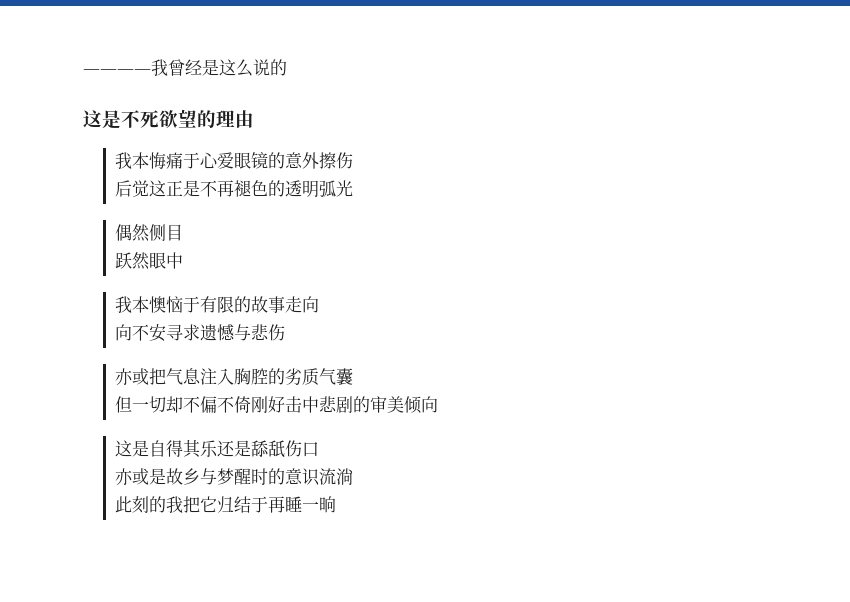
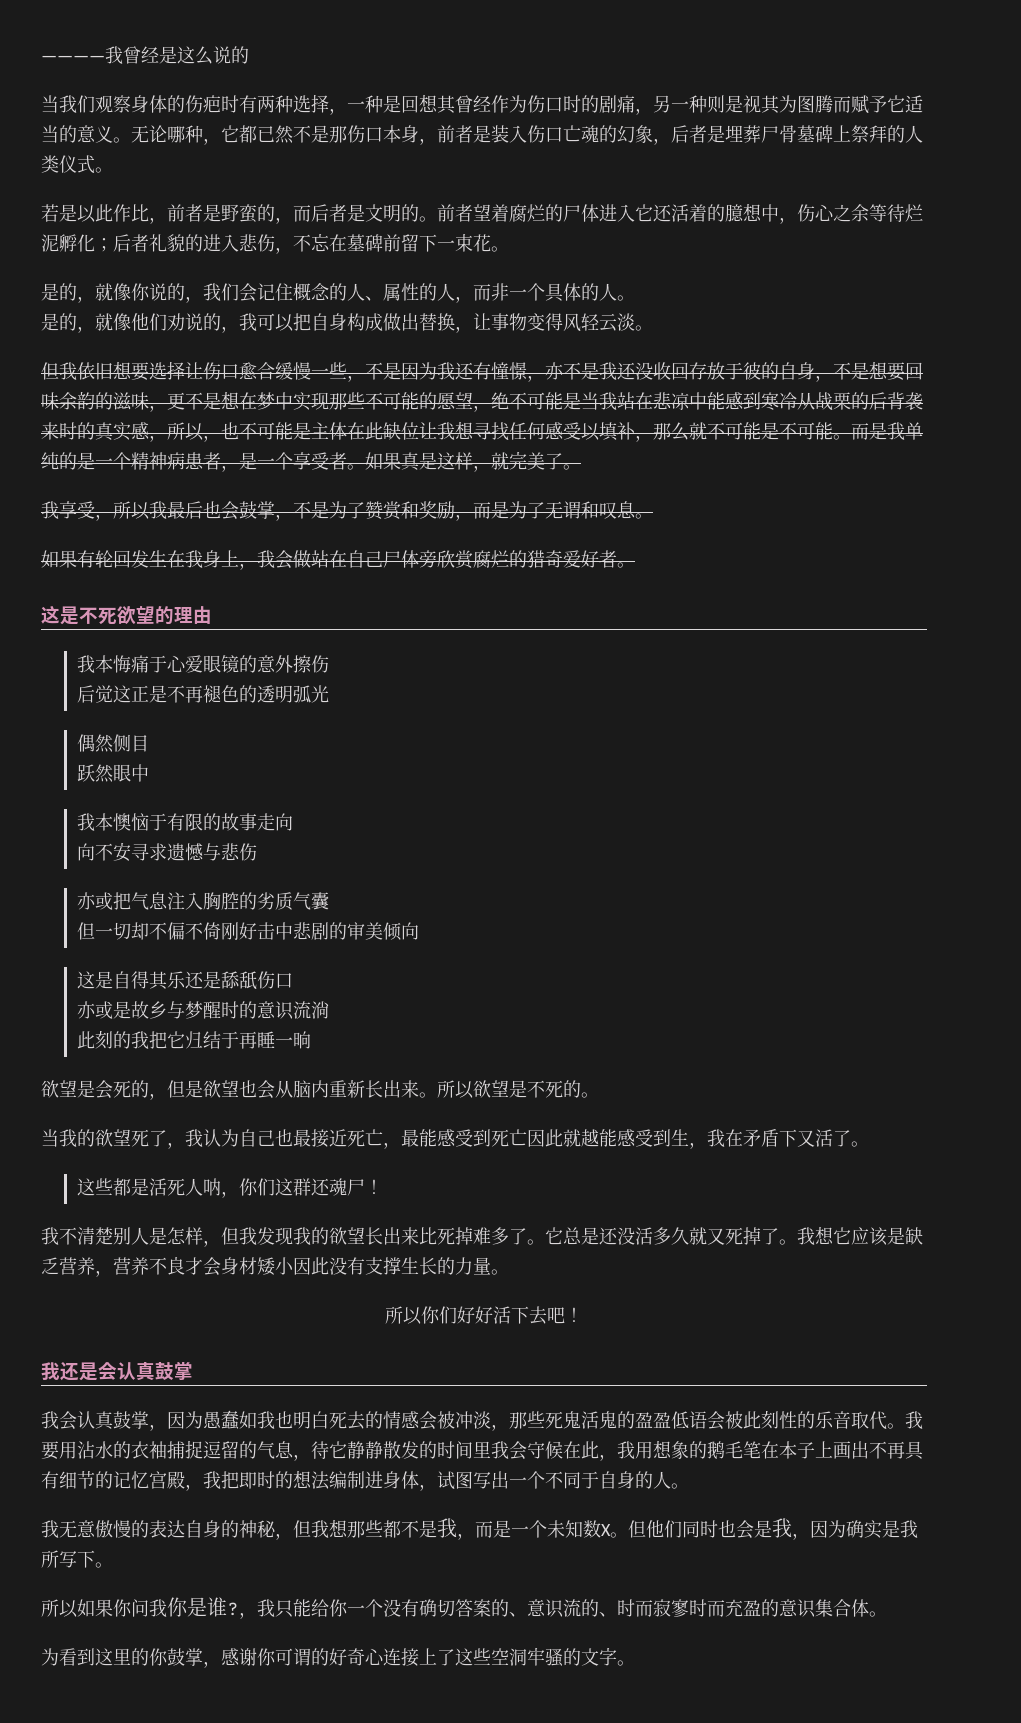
+ 当我们观察身体的伤疤时有两种选择，一种是回想其曾经作为伤口时的剧痛，另一种则是视其为图腾而赋予它适当的意义。无论哪种，它都已然不是那伤口本身，前者是装入伤口亡魂的幻象，后者是埋葬尸骨墓碑上祭拜的人类仪式。
+ 若是以此作比，前者是野蛮的，而后者是文明的。前者望着腐烂的尸体进入它还活着的臆想中，伤心之余等待烂泥孵化；后者礼貌的进入悲伤，不忘在墓碑前留下一束花。
+ 是的，就像你说的，我们会记住概念的人、属性的人，而非一个具体的人。
+ 是的，就像他们劝说的，我可以把自身构成做出替换，让事物变得风轻云淡。
+ 但我依旧想要选择让伤口愈合缓慢一些，不是因为我还有憧憬，亦不是我还没收回存放于彼的自身，不是想要回味余韵的滋味，更不是想在梦中实现那些不可能的愿望，绝不可能是当我站在悲凉中能感到寒冷从战栗的后背袭来时的真实感，所以，也不可能是主体在此缺位让我想寻找任何感受以填补，那么就不可能是不可能。而是我单纯的是一个精神病患者，是一个享受者。如果真是这样，就完美了。
+ 我享受，所以我最后也会鼓掌，不是为了赞赏和奖励，而是为了无谓和叹息。
+ 如果有轮回发生在我身上，我会做站在自己尸体旁欣赏腐烂的猎奇爱好者。
+ 欲望是会死的，但是欲望也会从脑内重新长出来。所以欲望是不死的。
+ 当我的欲望死了，我认为自己也最接近死亡，最能感受到死亡因此就越能感受到生，我在矛盾下又活了。
+ 这些都是活死人呐，你们这群还魂尸！
+ 我不清楚别人是怎样，但我发现我的欲望长出来比死掉难多了。它总是还没活多久就又死掉了。我想它应该是缺乏营养，营养不良才会身材矮小因此没有支撑生长的力量。
+ 所以你们好好活下去吧！
+ 我还是会认真鼓掌
+ 我会认真鼓掌，因为愚蠢如我也明白死去的情感会被冲淡，那些死鬼活鬼的盈盈低语会被此刻性的乐音取代。我要用沾水的衣袖捕捉逗留的气息，待它静静散发的时间里我会守候在此，我用想象的鹅毛笔在本子上画出不再具有细节的记忆宫殿，我把即时的想法编制进身体，试图写出一个不同于自身的人。
+ 我无意傲慢的表达自身的神秘，但我想那些都不是我，而是一个未知数X。但他们同时也会是我，因为确实是我所写下。
+ 所以如果你问我你是谁?，我只能给你一个没有确切答案的、意识流的、时而寂寥时而充盈的意识集合体。
+ 为看到这里的你鼓掌，感谢你可谓的好奇心连接上了这些空洞牢骚的文字。

